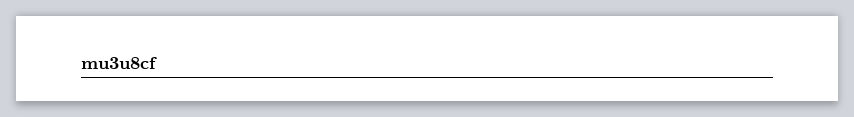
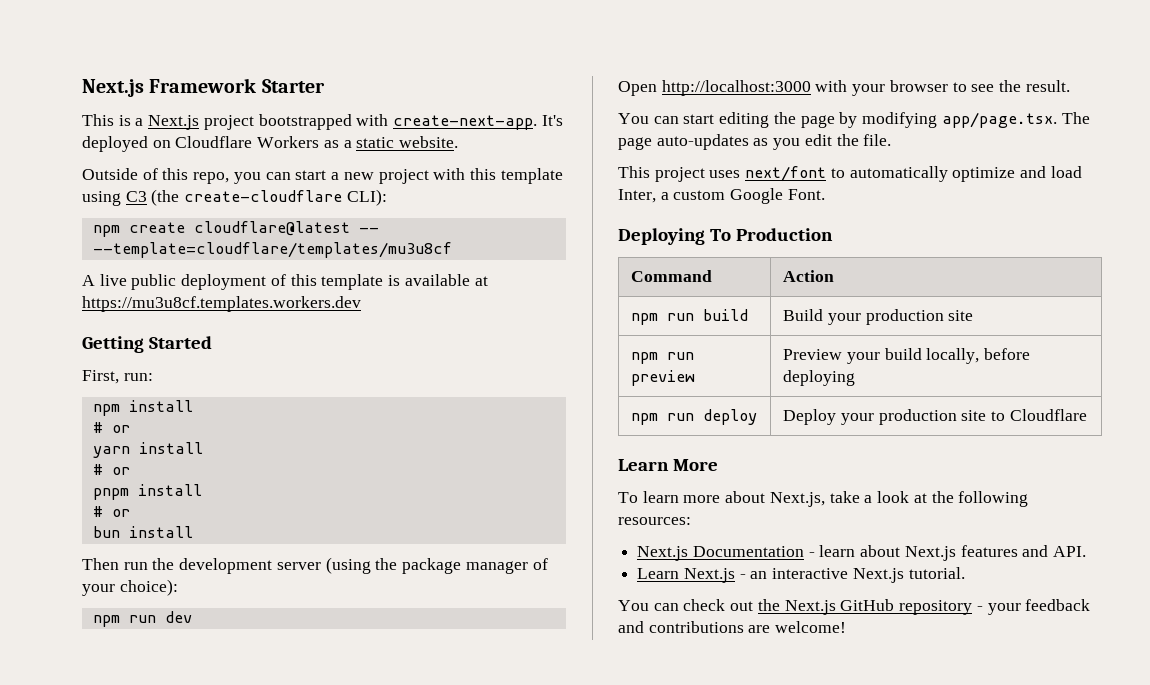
- mu3u8cf
+ Next.js Framework Starter
+ This is a Next.js project bootstrapped with create-next-app. It's deployed on Cloudflare Workers as a static website.
+ Outside of this repo, you can start a new project with this template using C3 (the create-cloudflare CLI):
+ npm create cloudflare@latest -- --template=cloudflare/templates/mu3u8cf
+ A live public deployment of this template is available at https://mu3u8cf.templates.workers.dev
+ Getting Started
+ First, run:
+ npm install
+ # or
+ yarn install
+ # or
+ pnpm install
+ # or
+ bun install
+ Then run the development server (using the package manager of your choice):
+ npm run dev
+ Open http://localhost:3000 with your browser to see the result.
+ You can start editing the page by modifying app/page.tsx. The page auto-updates as you edit the file.
+ This project uses next/font to automatically optimize and load Inter, a custom Google Font.
+ Deploying To Production
+ Command | Action
+ npm run build | Build your production site
+ npm run preview | Preview your build locally, before deploying
+ npm run deploy | Deploy your production site to Cloudflare
+ Learn More
+ To learn more about Next.js, take a look at the following resources:
+ Next.js Documentation - learn about Next.js features and API.
+ Learn Next.js - an interactive Next.js tutorial.
+ You can check out the Next.js GitHub repository - your feedback and contributions are welcome!

